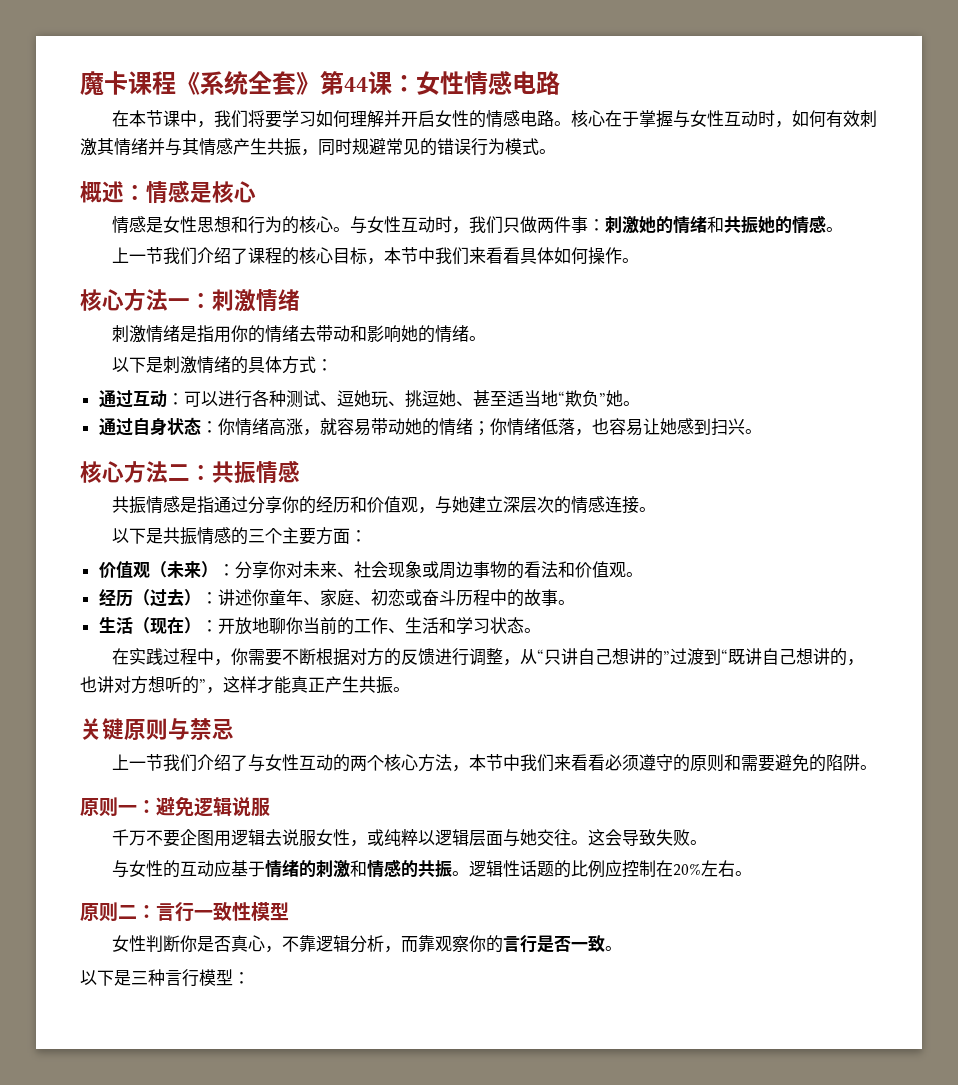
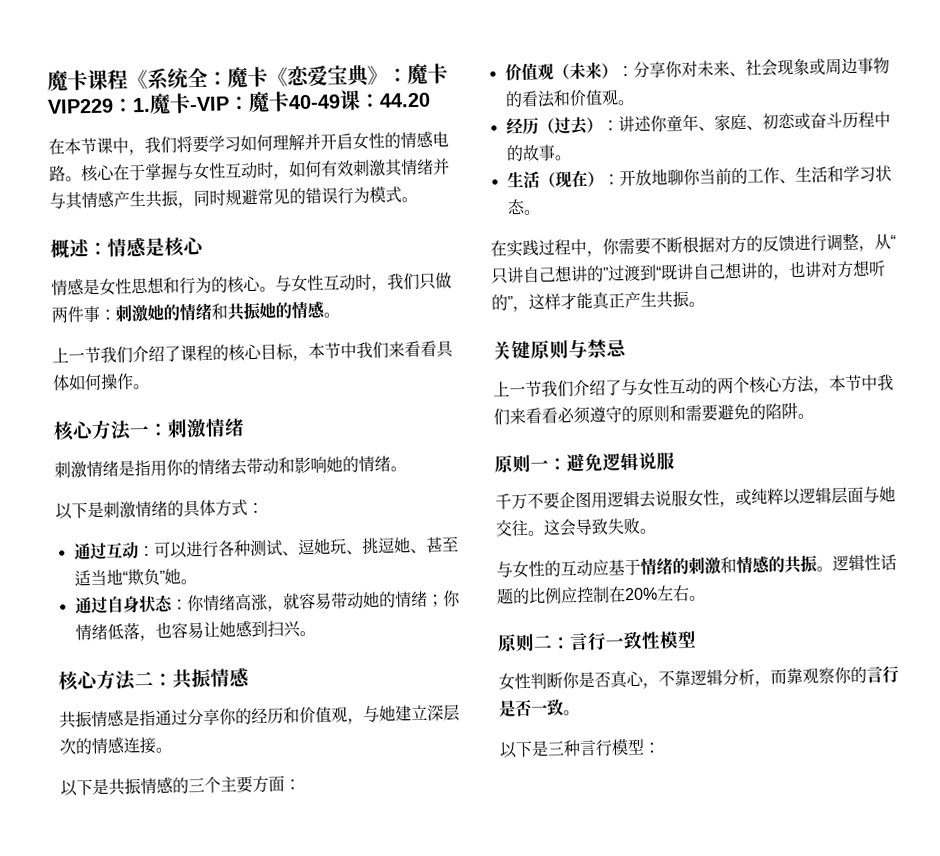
- 魔卡课程《系统全套》第44课：女性情感电路
+ 魔卡课程《系统全：魔卡《恋爱宝典》：魔卡VIP229：1.魔卡-VIP：魔卡40-49课：44.20

